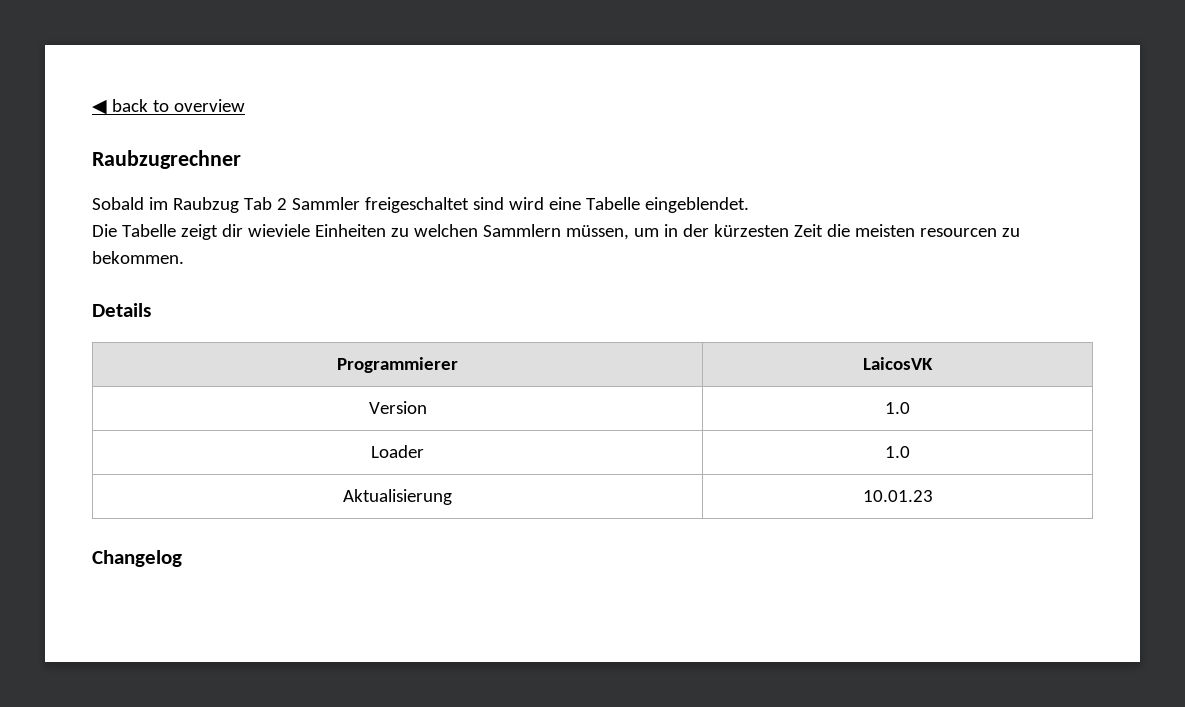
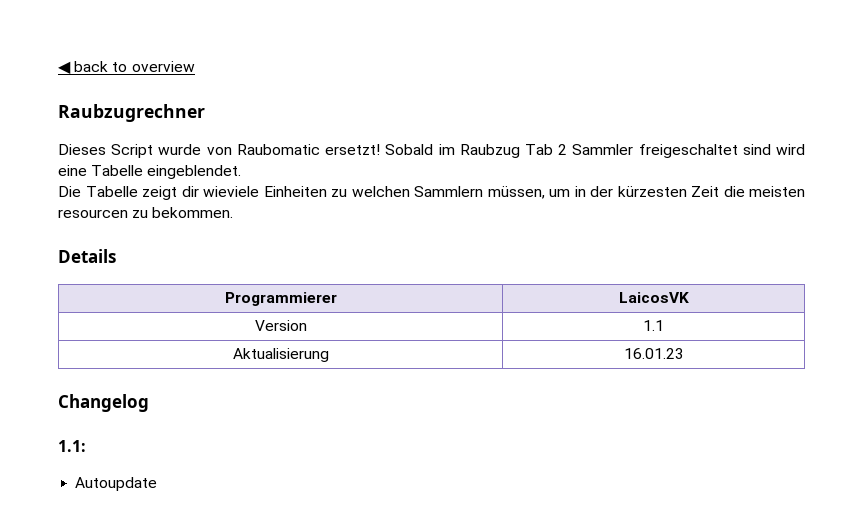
+ Dieses Script wurde von Raubomatic ersetzt!
- Version | 1.0
- Loader | 1.0
+ Version | 1.1
- Aktualisierung | 10.01.23
+ Aktualisierung | 16.01.23
+ 1.1:
+ Autoupdate

